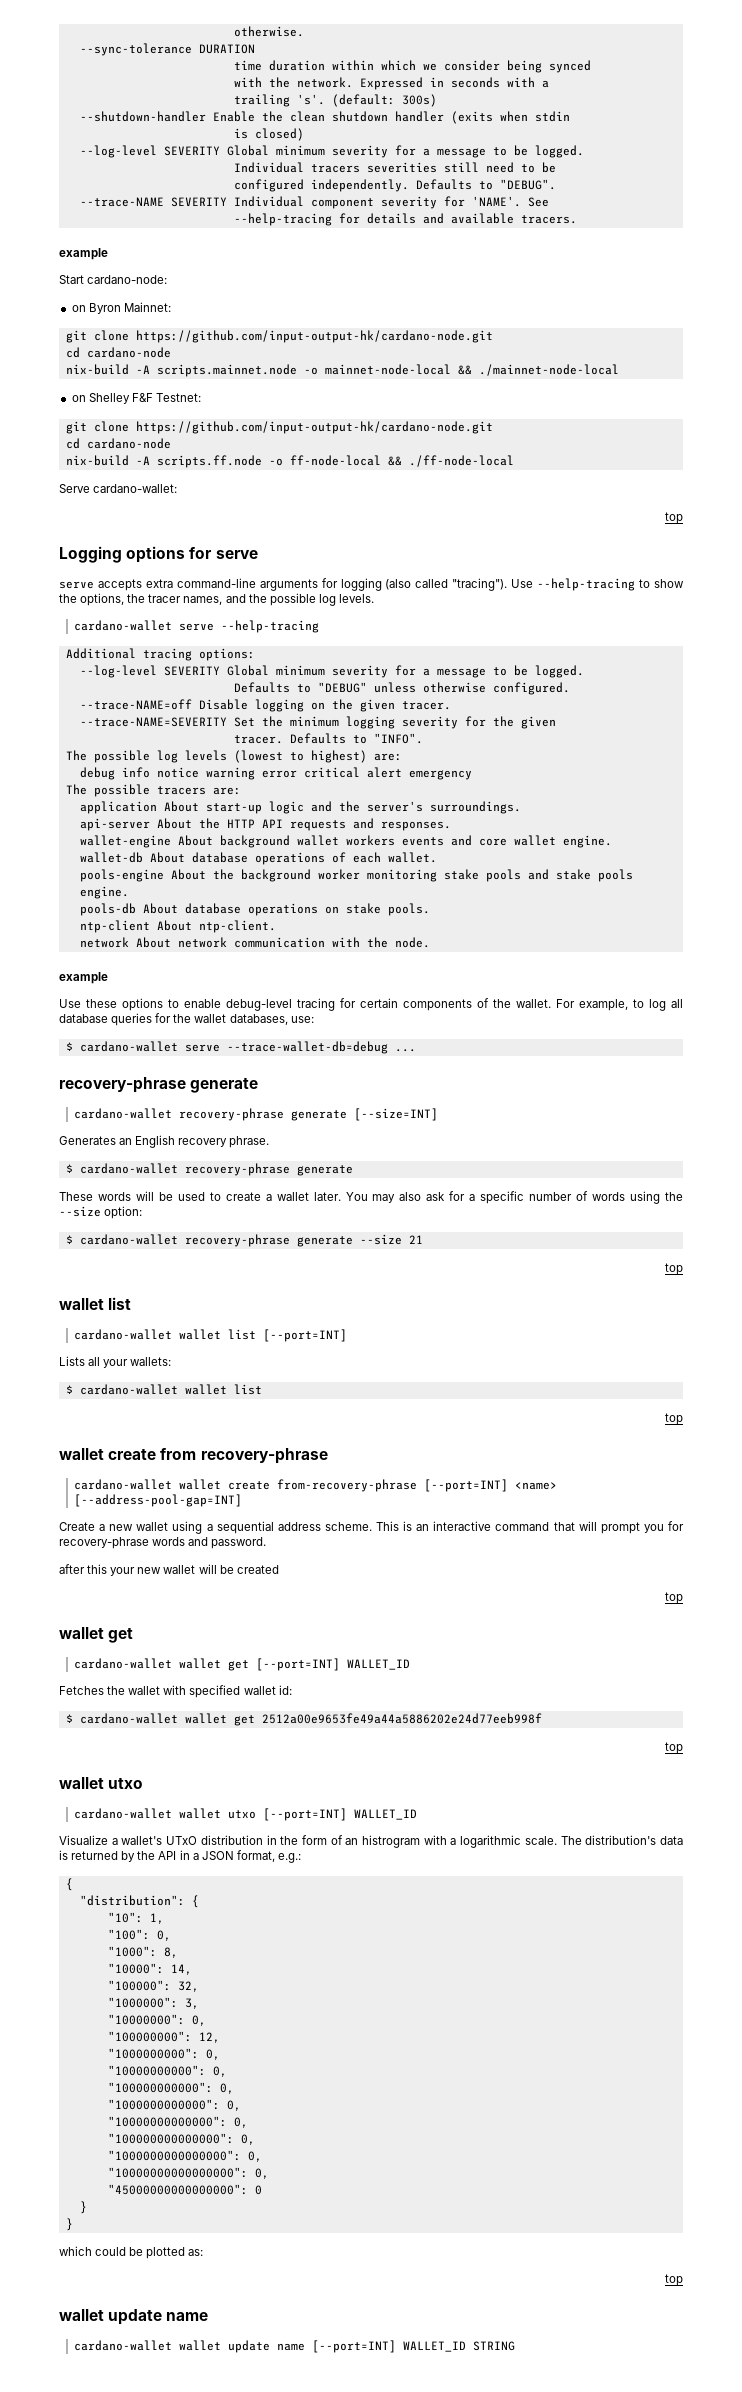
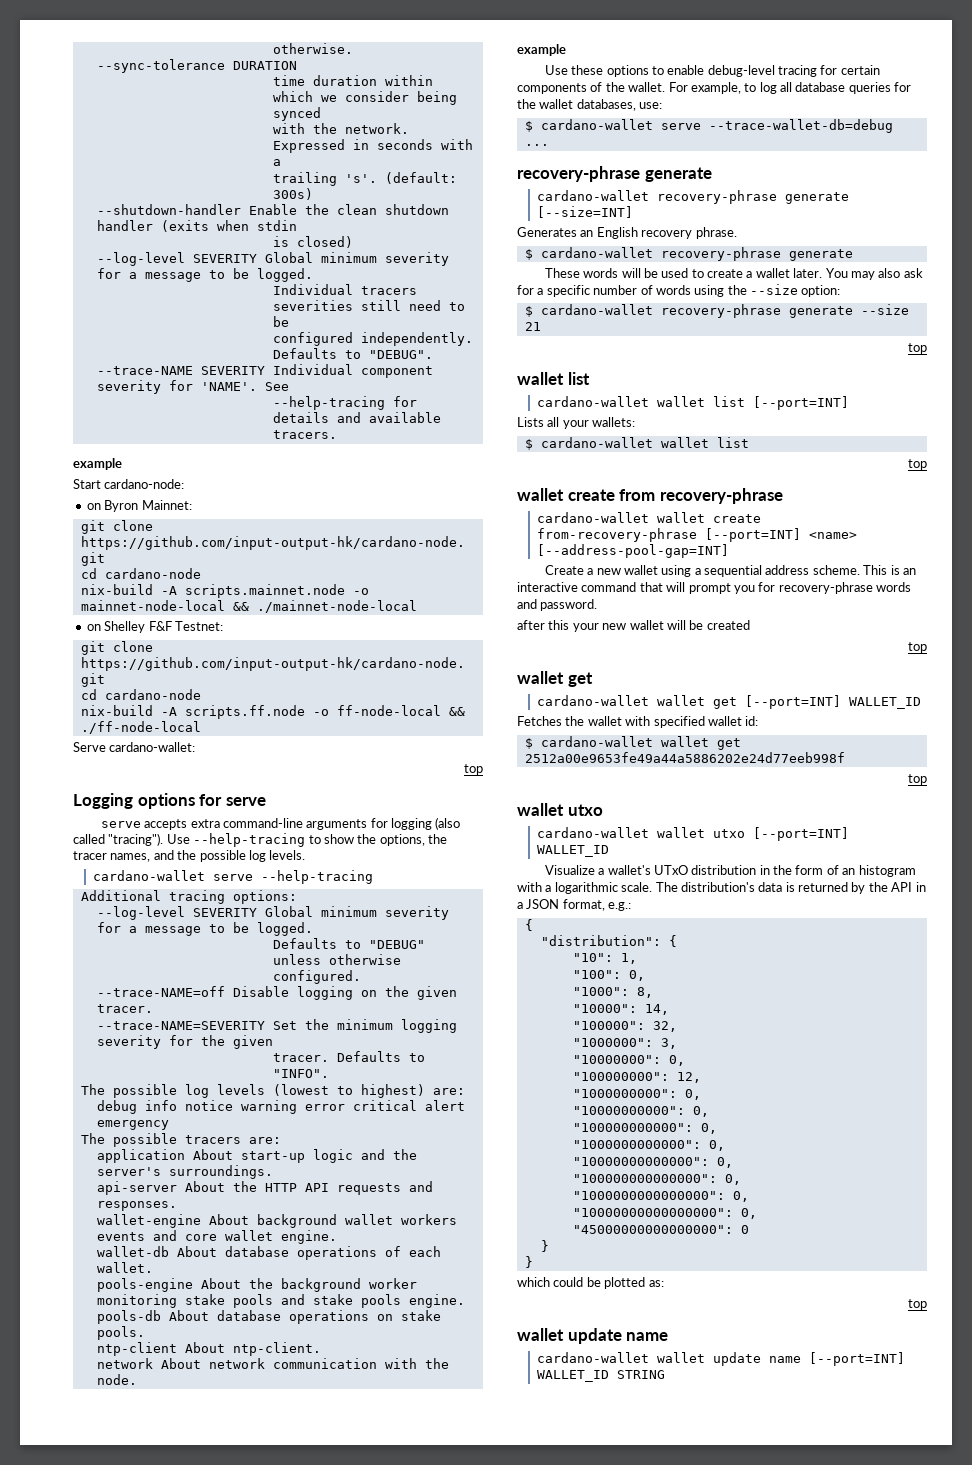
- Visualize a wallet's UTxO distribution in the form of an histrogram with a logarithmic scale.
+ Visualize a wallet's UTxO distribution in the form of an histogram with a logarithmic scale.

